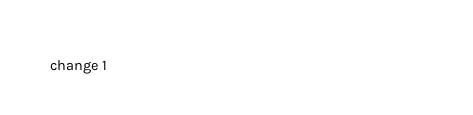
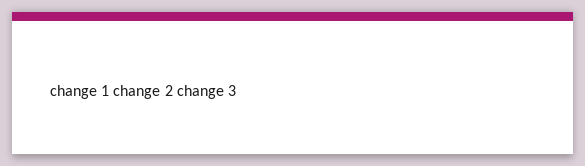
- change 1
+ change 1 change 2 change 3

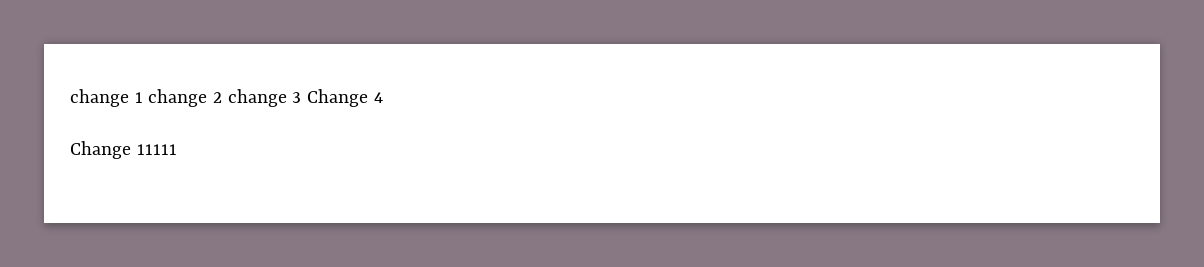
- change 1 change 2 change 3
+ change 1 change 2 change 3 Change 4
+ Change 11111

